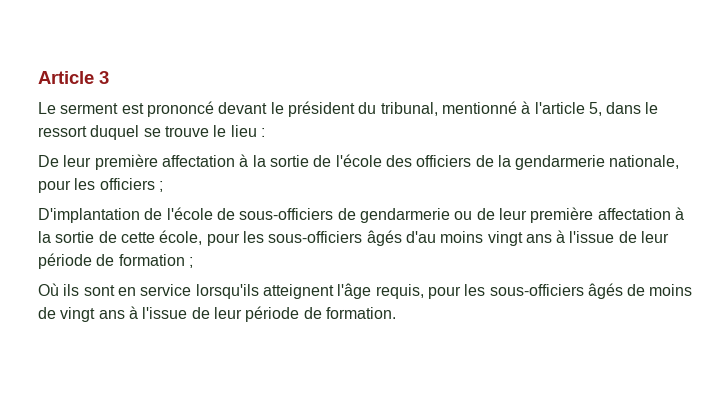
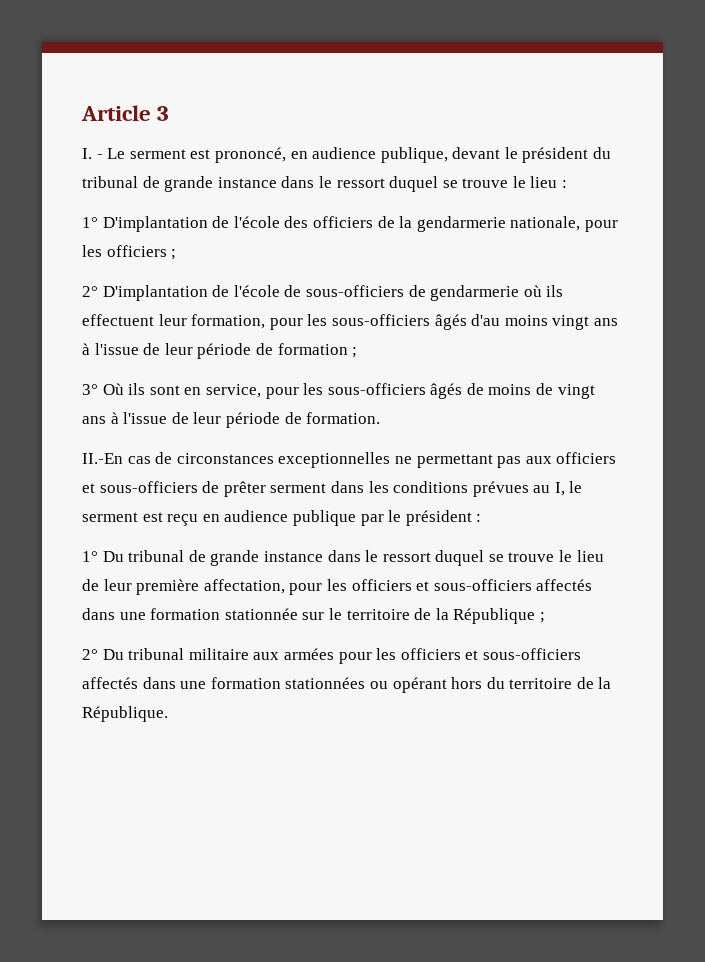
- Le serment est prononcé devant le président du tribunal, mentionné à l'article 5, dans le ressort duquel se trouve le lieu :
+ I. - Le serment est prononcé, en audience publique, devant le président du tribunal de grande instance dans le ressort duquel se trouve le lieu :
- De leur première affectation à la sortie de l'école des officiers de la gendarmerie nationale, pour les officiers ;
+ 1° D'implantation de l'école des officiers de la gendarmerie nationale, pour les officiers ;
- D'implantation de l'école de sous-officiers de gendarmerie ou de leur première affectation à la sortie de cette école, pour les sous-officiers âgés d'au moins vingt ans à l'issue de leur période de formation ;
+ 2° D'implantation de l'école de sous-officiers de gendarmerie où ils effectuent leur formation, pour les sous-officiers âgés d'au moins vingt ans à l'issue de leur période de formation ;
- Où ils sont en service lorsqu'ils atteignent l'âge requis, pour les sous-officiers âgés de moins de vingt ans à l'issue de leur période de formation.
+ 3° Où ils sont en service, pour les sous-officiers âgés de moins de vingt ans à l'issue de leur période de formation.
+ II.-En cas de circonstances exceptionnelles ne permettant pas aux officiers et sous-officiers de prêter serment dans les conditions prévues au I, le serment est reçu en audience publique par le président :
+ 1° Du tribunal de grande instance dans le ressort duquel se trouve le lieu de leur première affectation, pour les officiers et sous-officiers affectés dans une formation stationnée sur le territoire de la République ;
+ 2° Du tribunal militaire aux armées pour les officiers et sous-officiers affectés dans une formation stationnées ou opérant hors du territoire de la République.

